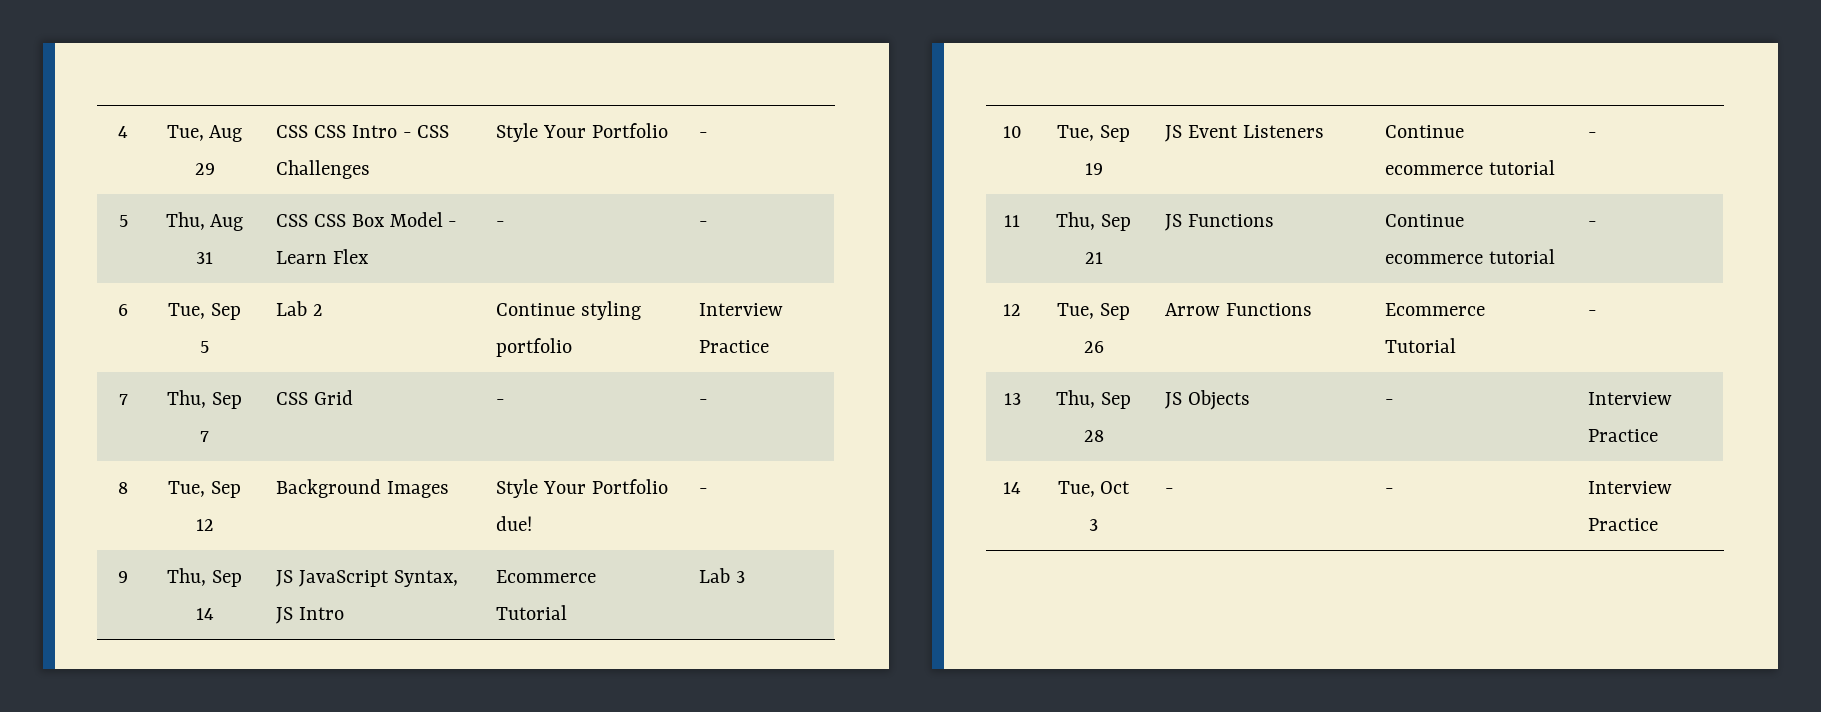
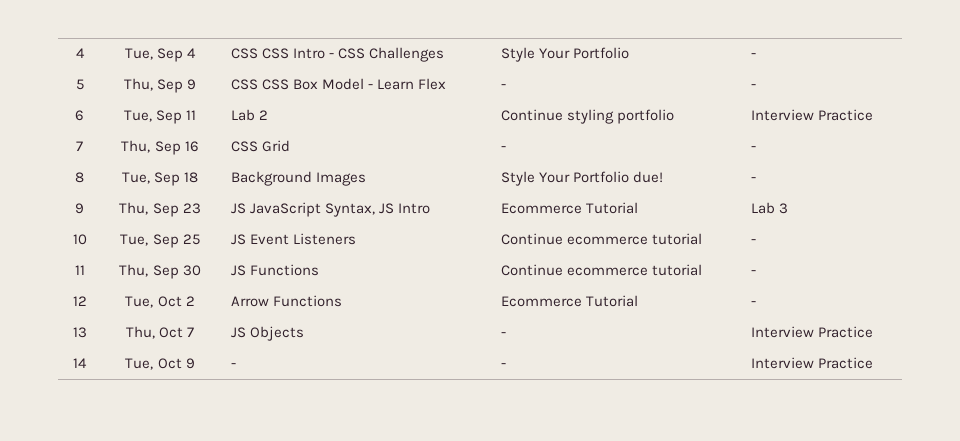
- 4 | Tue, Aug 29 | CSS CSS Intro - CSS Challenges | Style Your Portfolio | -
+ 4 | Tue, Sep 4 | CSS CSS Intro - CSS Challenges | Style Your Portfolio | -
- 5 | Thu, Aug 31 | CSS CSS Box Model - Learn Flex | - | -
+ 5 | Thu, Sep 9 | CSS CSS Box Model - Learn Flex | - | -
- 6 | Tue, Sep 5 | Lab 2 | Continue styling portfolio | Interview Practice
+ 6 | Tue, Sep 11 | Lab 2 | Continue styling portfolio | Interview Practice
- 7 | Thu, Sep 7 | CSS Grid | - | -
+ 7 | Thu, Sep 16 | CSS Grid | - | -
- 8 | Tue, Sep 12 | Background Images | Style Your Portfolio due! | -
+ 8 | Tue, Sep 18 | Background Images | Style Your Portfolio due! | -
- 9 | Thu, Sep 14 | JS JavaScript Syntax, JS Intro | Ecommerce Tutorial | Lab 3
+ 9 | Thu, Sep 23 | JS JavaScript Syntax, JS Intro | Ecommerce Tutorial | Lab 3
- 10 | Tue, Sep 19 | JS Event Listeners | Continue ecommerce tutorial | -
+ 10 | Tue, Sep 25 | JS Event Listeners | Continue ecommerce tutorial | -
- 11 | Thu, Sep 21 | JS Functions | Continue ecommerce tutorial | -
+ 11 | Thu, Sep 30 | JS Functions | Continue ecommerce tutorial | -
- 12 | Tue, Sep 26 | Arrow Functions | Ecommerce Tutorial | -
+ 12 | Tue, Oct 2 | Arrow Functions | Ecommerce Tutorial | -
- 13 | Thu, Sep 28 | JS Objects | - | Interview Practice
+ 13 | Thu, Oct 7 | JS Objects | - | Interview Practice
- 14 | Tue, Oct 3 | - | - | Interview Practice
+ 14 | Tue, Oct 9 | - | - | Interview Practice

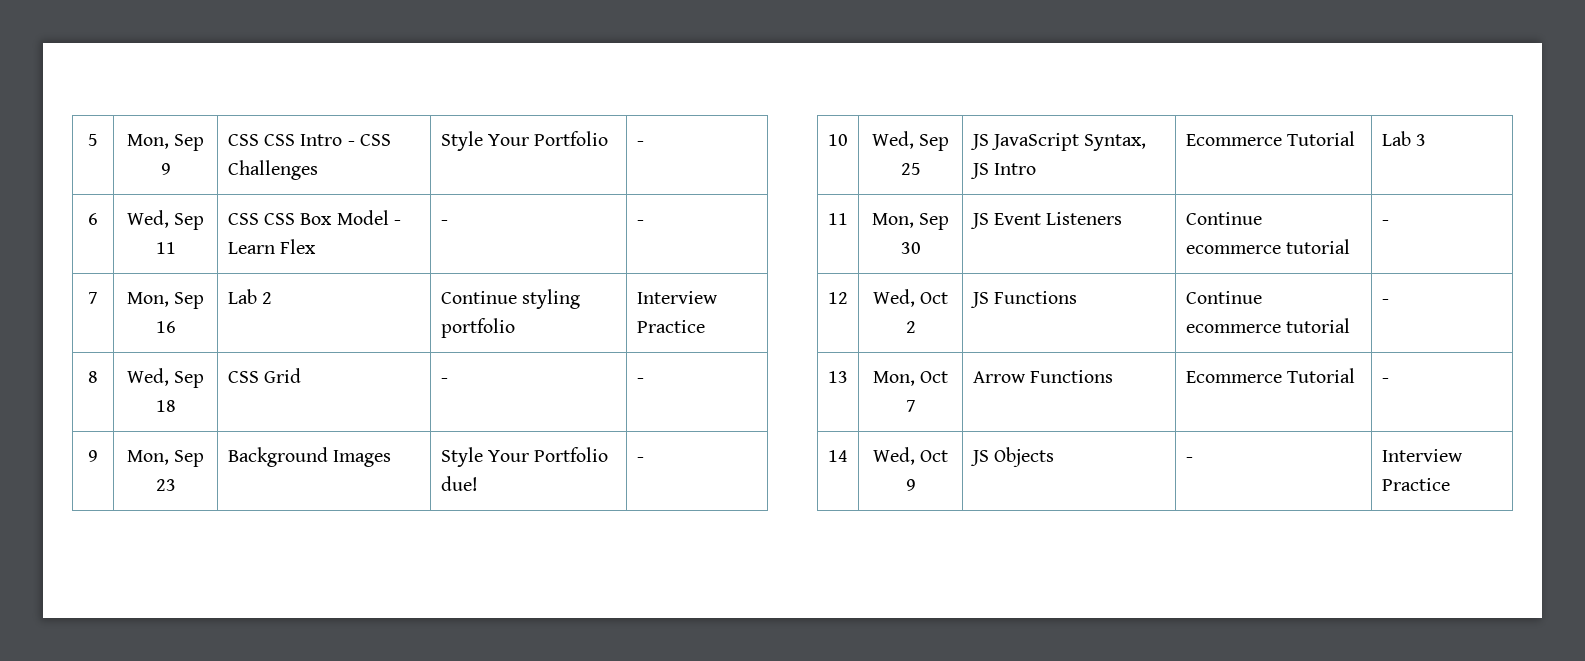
- 4 | Tue, Sep 4 | CSS CSS Intro - CSS Challenges | Style Your Portfolio | -
+ 5 | Mon, Sep 9 | CSS CSS Intro - CSS Challenges | Style Your Portfolio | -
- 5 | Thu, Sep 9 | CSS CSS Box Model - Learn Flex | - | -
+ 6 | Wed, Sep 11 | CSS CSS Box Model - Learn Flex | - | -
- 6 | Tue, Sep 11 | Lab 2 | Continue styling portfolio | Interview Practice
+ 7 | Mon, Sep 16 | Lab 2 | Continue styling portfolio | Interview Practice
- 7 | Thu, Sep 16 | CSS Grid | - | -
+ 8 | Wed, Sep 18 | CSS Grid | - | -
- 8 | Tue, Sep 18 | Background Images | Style Your Portfolio due! | -
+ 9 | Mon, Sep 23 | Background Images | Style Your Portfolio due! | -
- 9 | Thu, Sep 23 | JS JavaScript Syntax, JS Intro | Ecommerce Tutorial | Lab 3
+ 10 | Wed, Sep 25 | JS JavaScript Syntax, JS Intro | Ecommerce Tutorial | Lab 3
- 10 | Tue, Sep 25 | JS Event Listeners | Continue ecommerce tutorial | -
+ 11 | Mon, Sep 30 | JS Event Listeners | Continue ecommerce tutorial | -
- 11 | Thu, Sep 30 | JS Functions | Continue ecommerce tutorial | -
+ 12 | Wed, Oct 2 | JS Functions | Continue ecommerce tutorial | -
- 12 | Tue, Oct 2 | Arrow Functions | Ecommerce Tutorial | -
+ 13 | Mon, Oct 7 | Arrow Functions | Ecommerce Tutorial | -
- 13 | Thu, Oct 7 | JS Objects | - | Interview Practice
+ 14 | Wed, Oct 9 | JS Objects | - | Interview Practice
- 14 | Tue, Oct 9 | - | - | Interview Practice

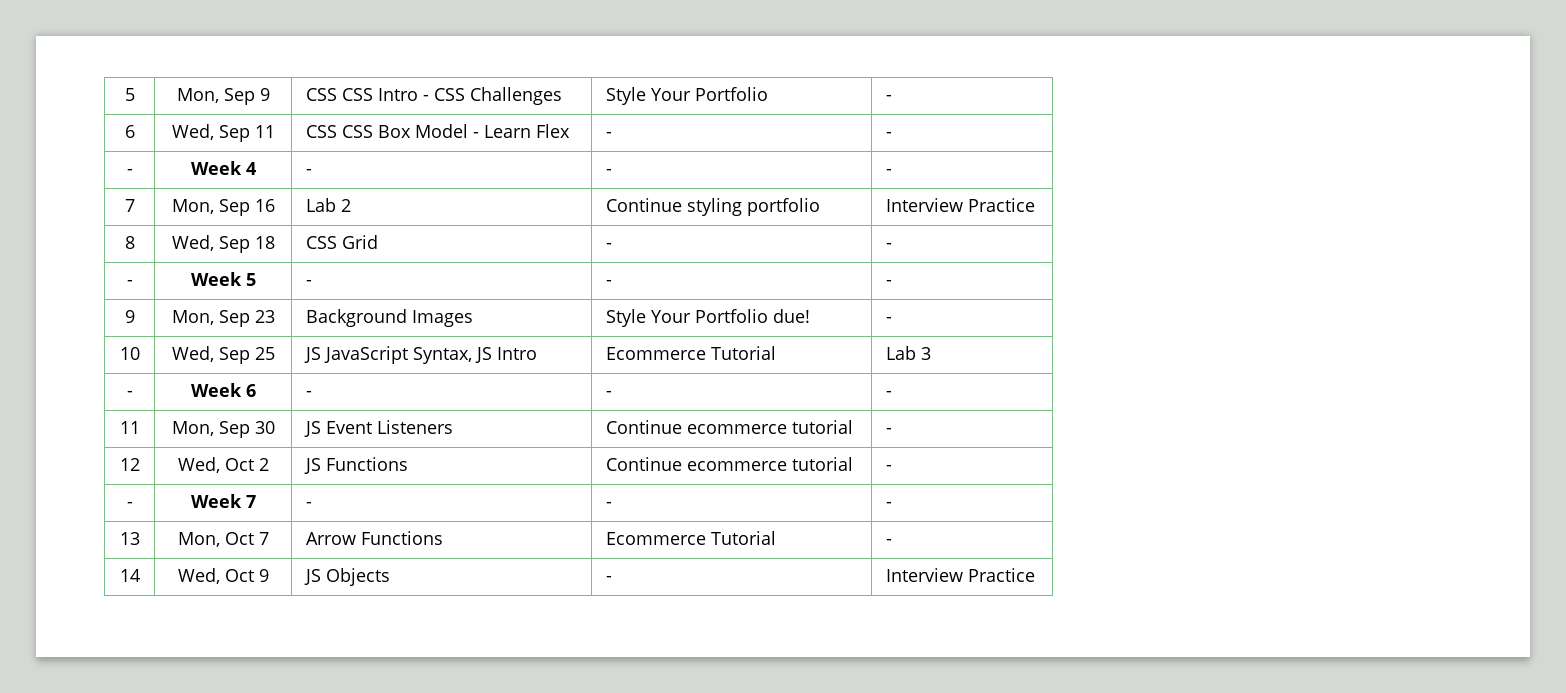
+ - | Week 4 | - | - | -
+ - | Week 5 | - | - | -
+ - | Week 6 | - | - | -
+ - | Week 7 | - | - | -

